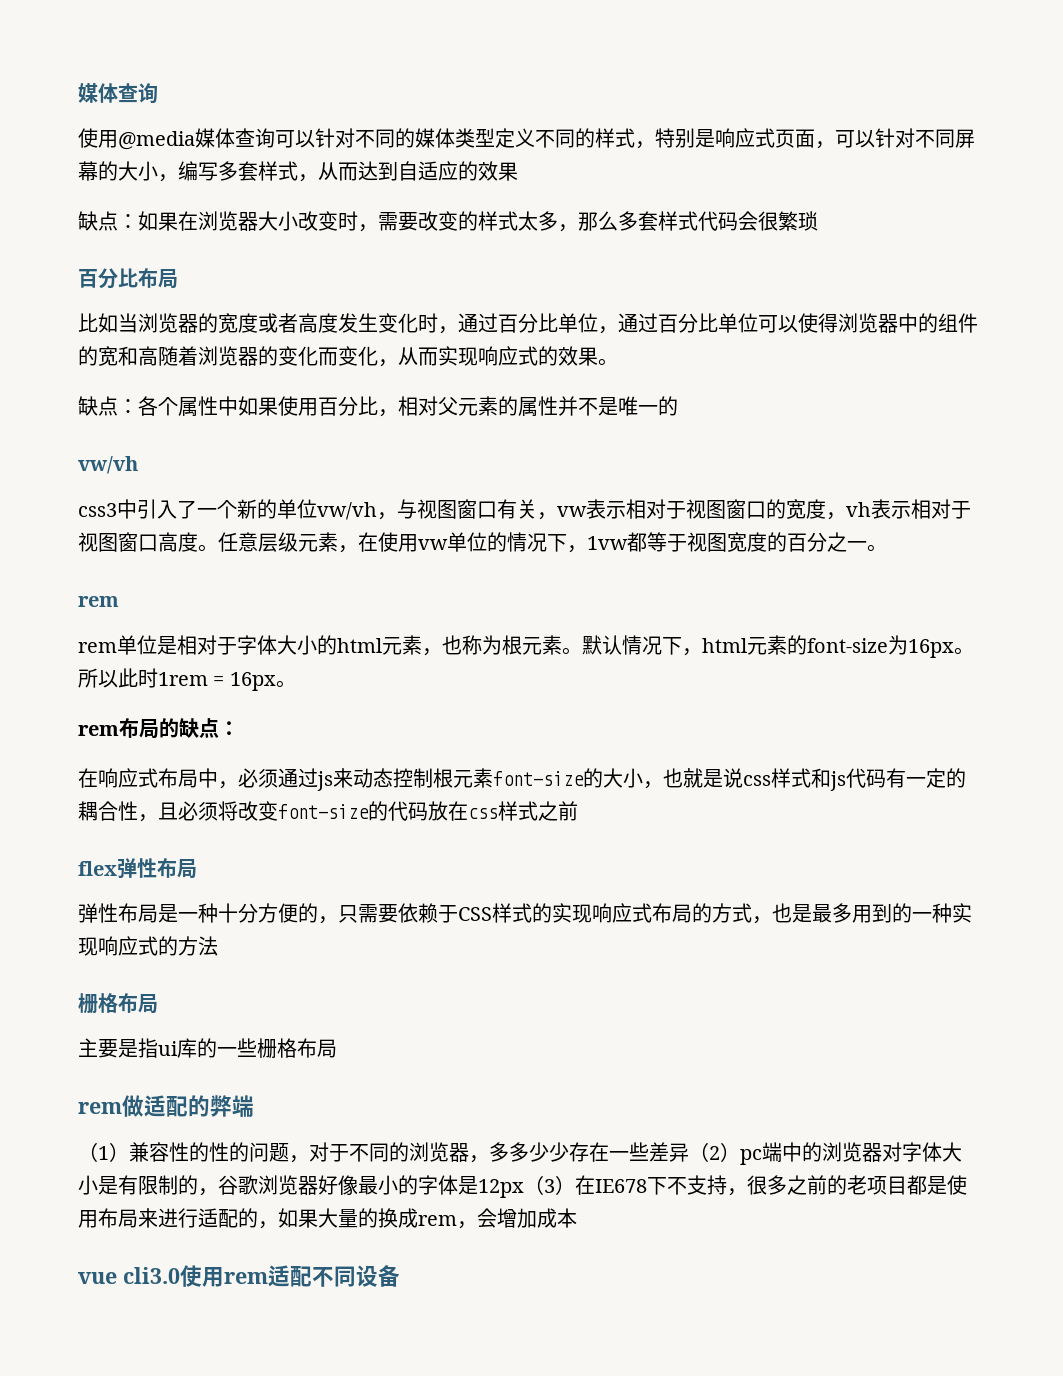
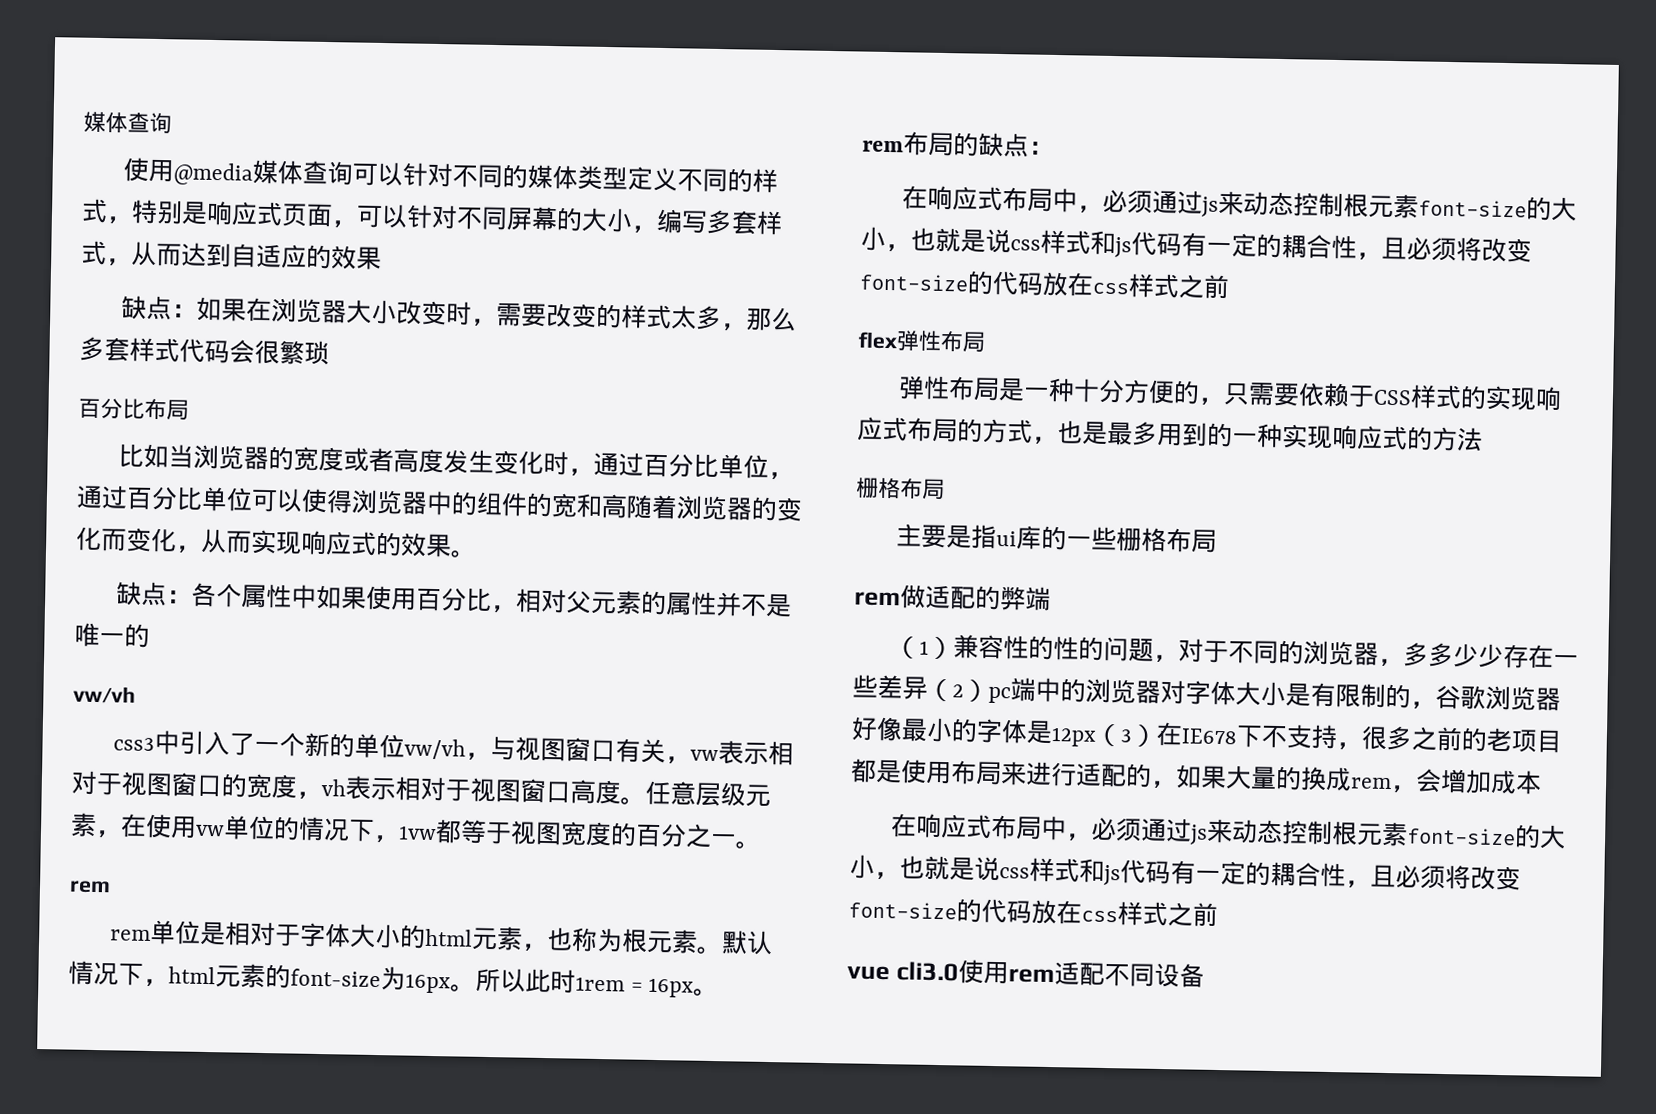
  （1）兼容性的性的问题，对于不同的浏览器，多多少少存在一些差异（2）pc端中的浏览器对字体大小是有限制的，谷歌浏览器好像最小的字体是12px（3）在IE678下不支持，很多之前的老项目都是使用布局来进行适配的，如果大量的换成rem，会增加成本
+ 在响应式布局中，必须通过js来动态控制根元素font-size的大小，也就是说css样式和js代码有一定的耦合性，且必须将改变font-size的代码放在css样式之前

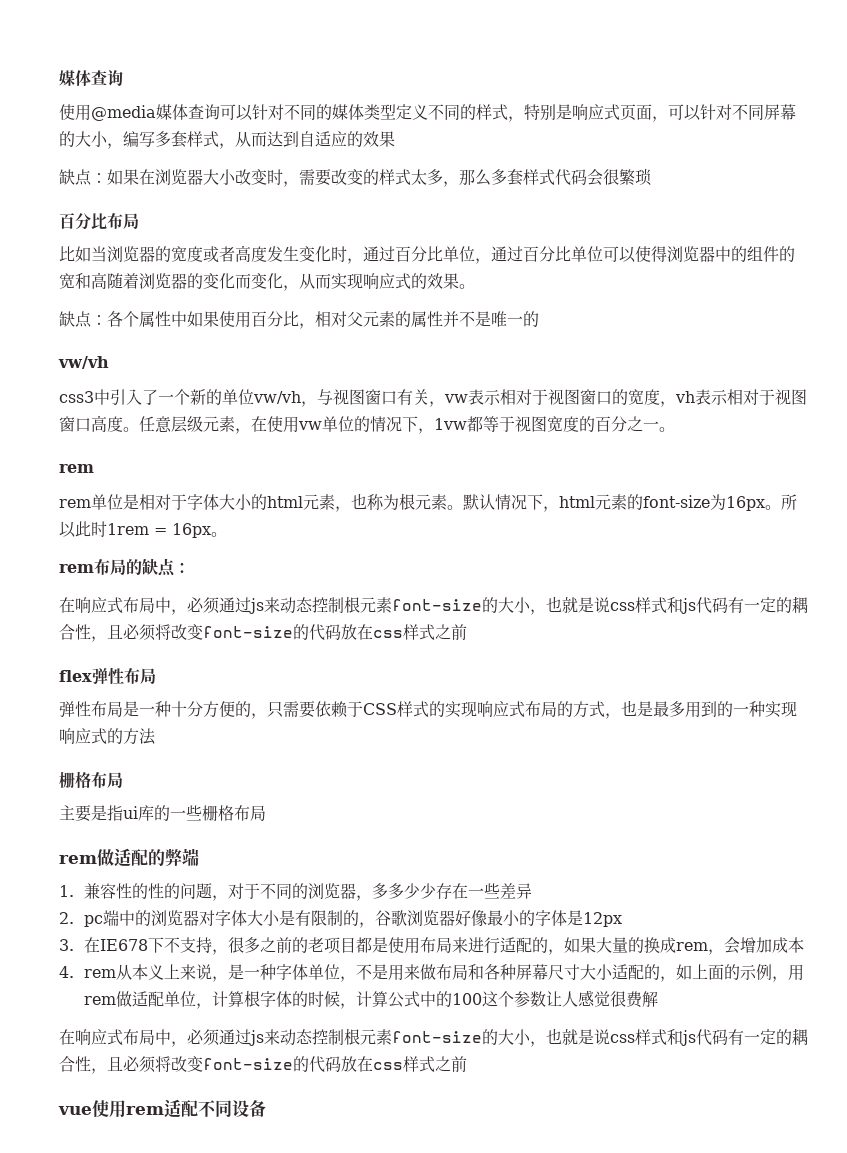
- （1）兼容性的性的问题，对于不同的浏览器，多多少少存在一些差异（2）pc端中的浏览器对字体大小是有限制的，谷歌浏览器好像最小的字体是12px（3）在IE678下不支持，很多之前的老项目都是使用布局来进行适配的，如果大量的换成rem，会增加成本
+ 1.兼容性的性的问题，对于不同的浏览器，多多少少存在一些差异
+ 2. pc端中的浏览器对字体大小是有限制的，谷歌浏览器好像最小的字体是12px
+ 3.在IE678下不支持，很多之前的老项目都是使用布局来进行适配的，如果大量的换成rem，会增加成本
+ 4. rem从本义上来说，是一种字体单位，不是用来做布局和各种屏幕尺寸大小适配的，如上面的示例，用rem做适配单位，计算根字体的时候，计算公式中的100这个参数让人感觉很费解
- vue cli3.0使用rem适配不同设备
+ vue使用rem适配不同设备

